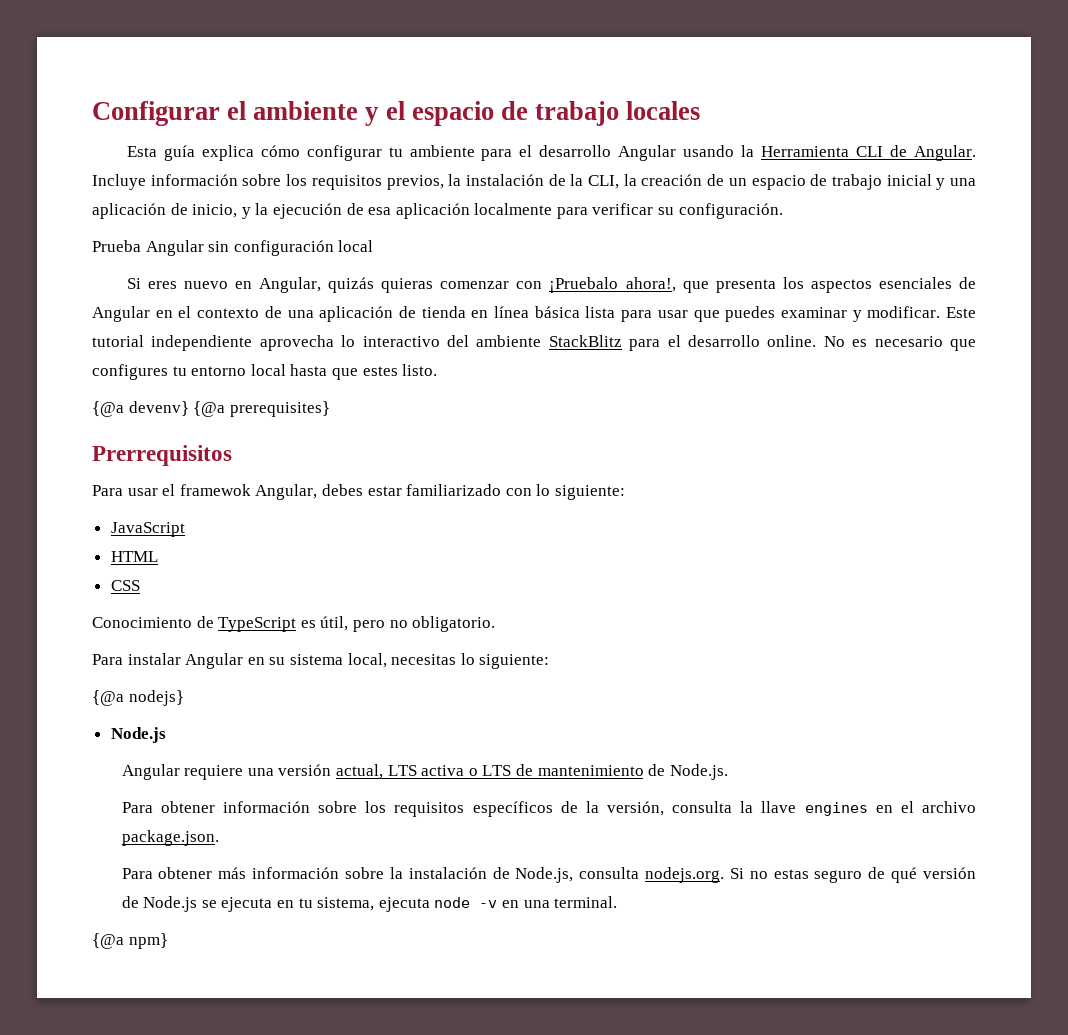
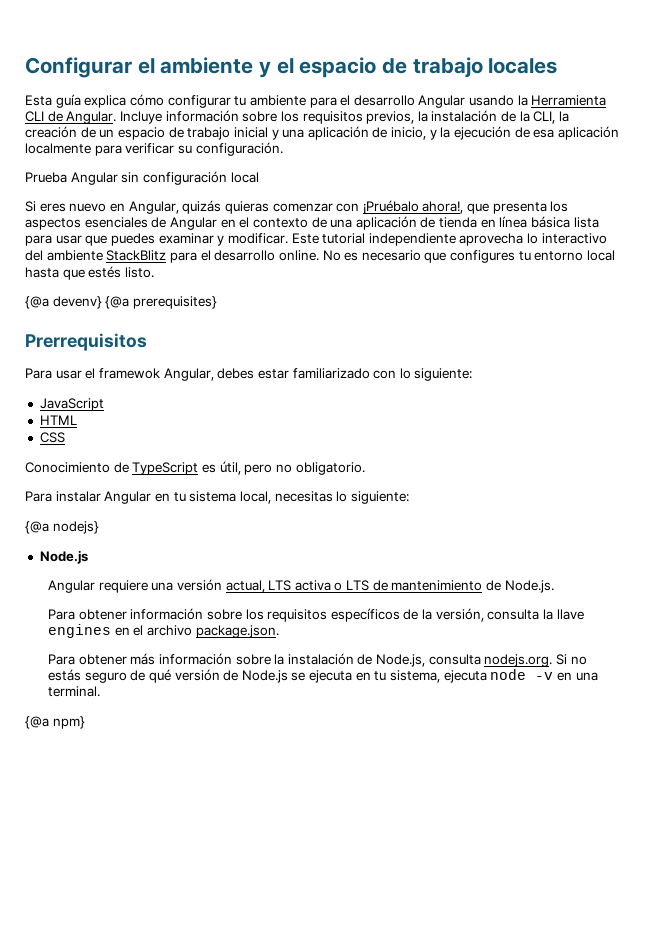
- Si eres nuevo en Angular, quizás quieras comenzar con ¡Pruebalo ahora!, que presenta los aspectos esenciales de Angular en el contexto de una aplicación de tienda en línea básica lista para usar que puedes examinar y modificar.
+ Si eres nuevo en Angular, quizás quieras comenzar con ¡Pruébalo ahora!, que presenta los aspectos esenciales de Angular en el contexto de una aplicación de tienda en línea básica lista para usar que puedes examinar y modificar.
- No es necesario que configures tu entorno local hasta que estes listo.
+ No es necesario que configures tu entorno local hasta que estés listo.
- Para instalar Angular en su sistema local, necesitas lo siguiente:
+ Para instalar Angular en tu sistema local, necesitas lo siguiente:
- Para obtener más información sobre la instalación de Node.js, consulta nodejs.org. Si no estas seguro de qué versión de Node.js se ejecuta en tu sistema, ejecuta node -v en una terminal.
+ Para obtener más información sobre la instalación de Node.js, consulta nodejs.org. Si no estás seguro de qué versión de Node.js se ejecuta en tu sistema, ejecuta node -v en una terminal.

